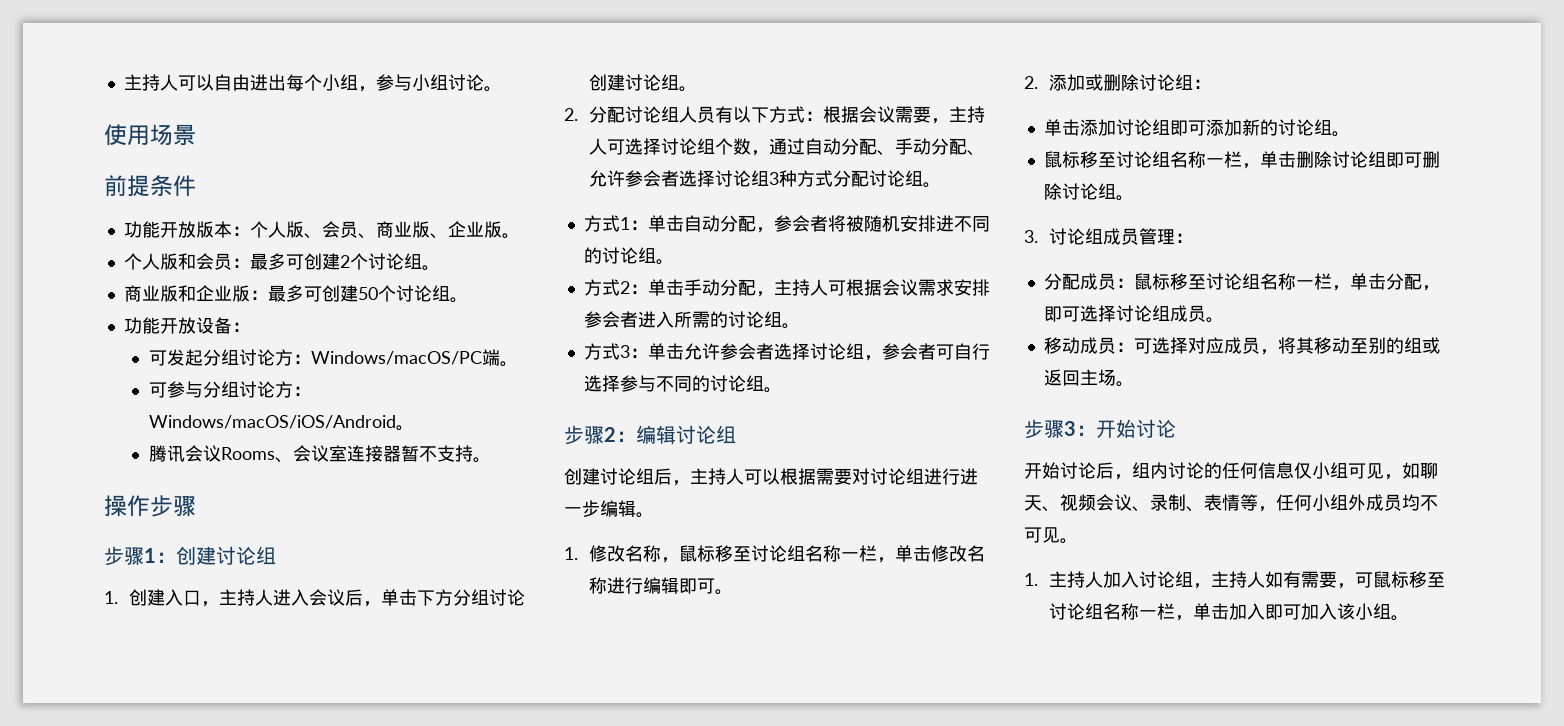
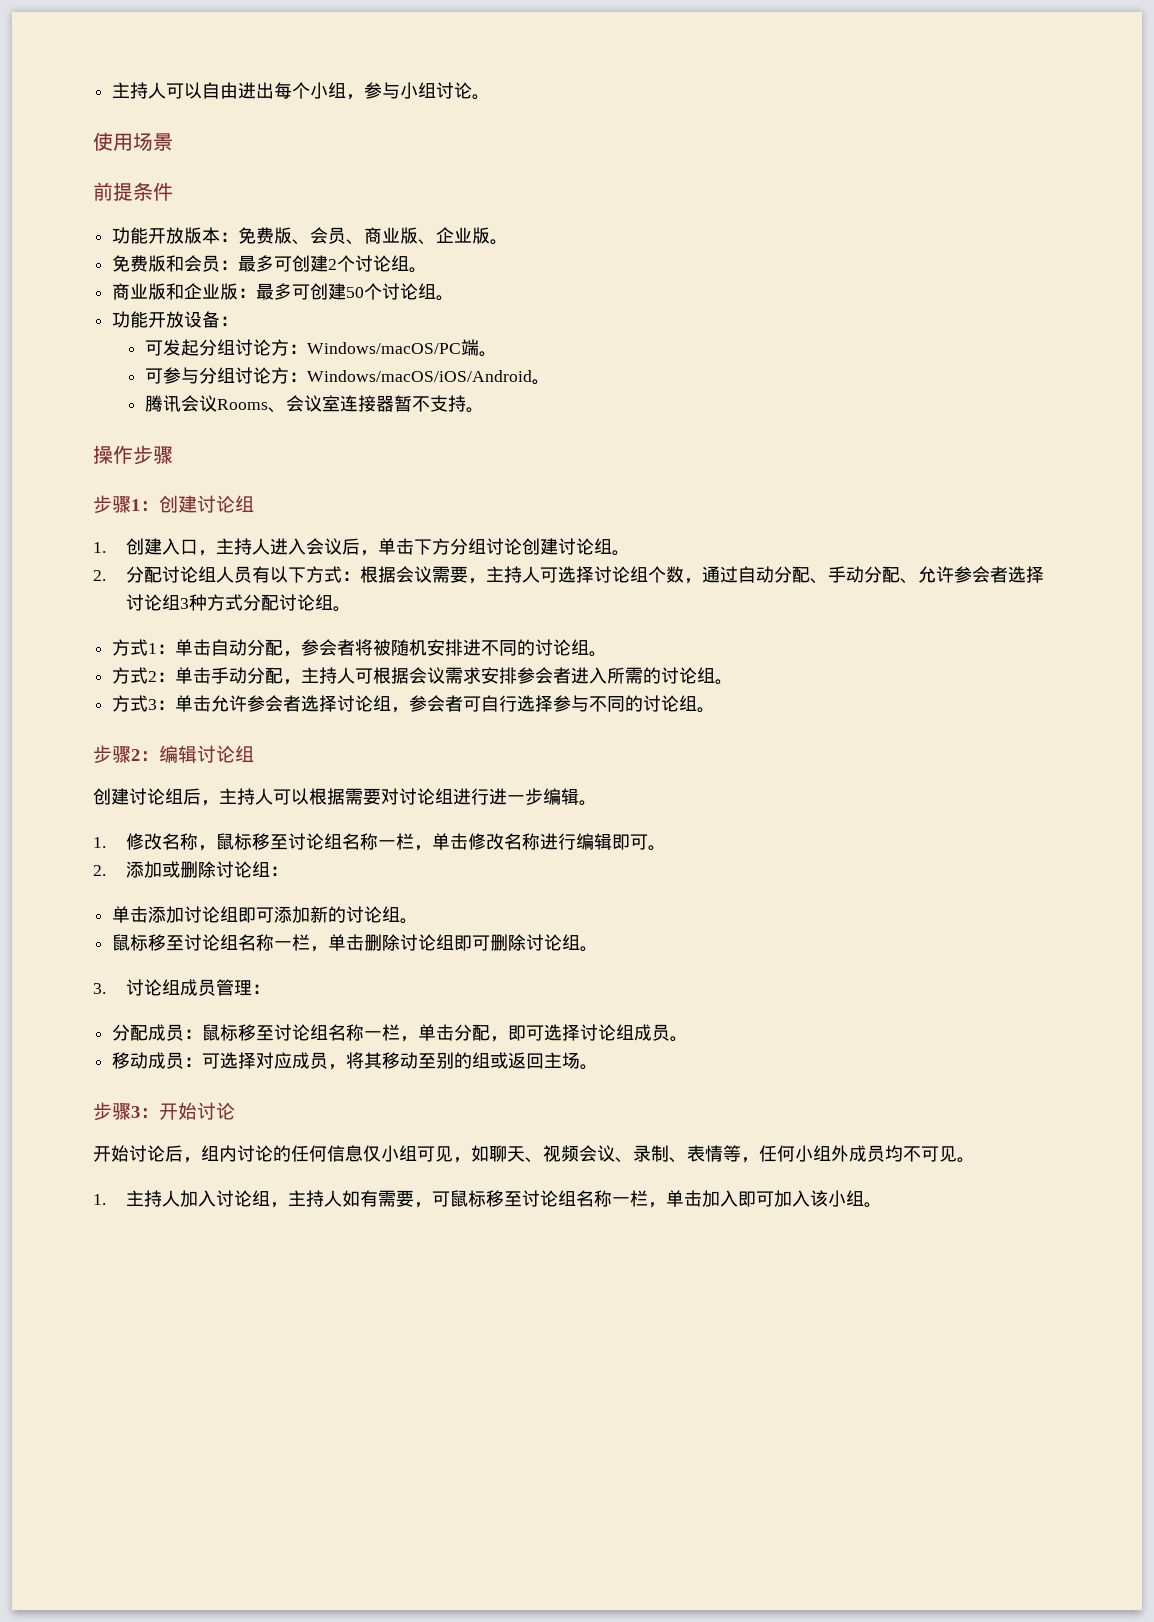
- 功能开放版本：个人版、会员、商业版、企业版。
+ 功能开放版本：免费版、会员、商业版、企业版。
- 个人版和会员：最多可创建2个讨论组。
+ 免费版和会员：最多可创建2个讨论组。

